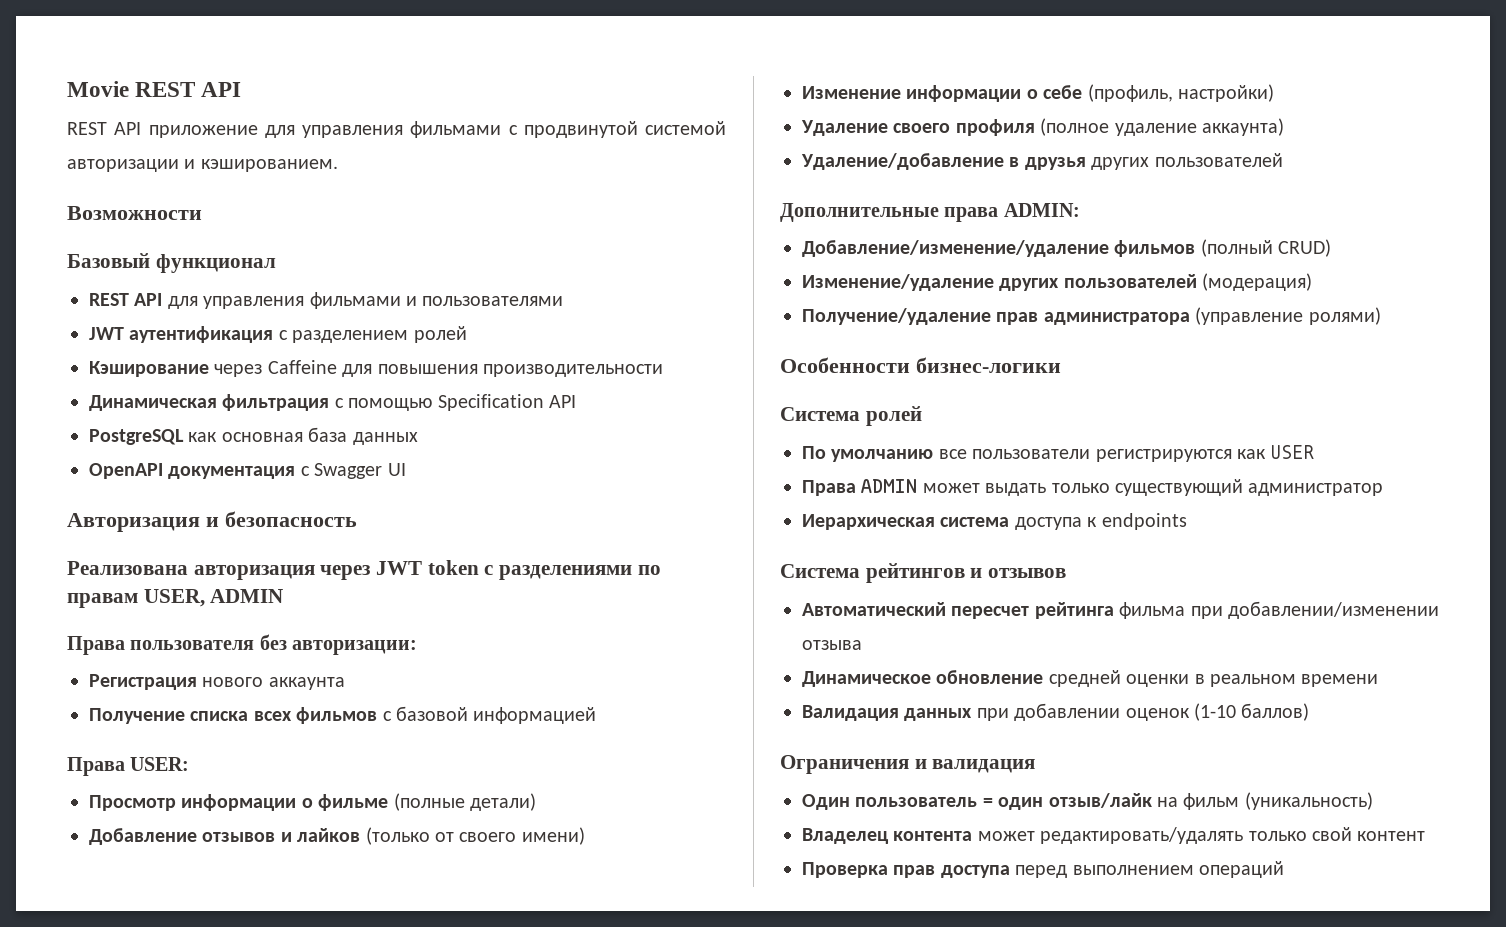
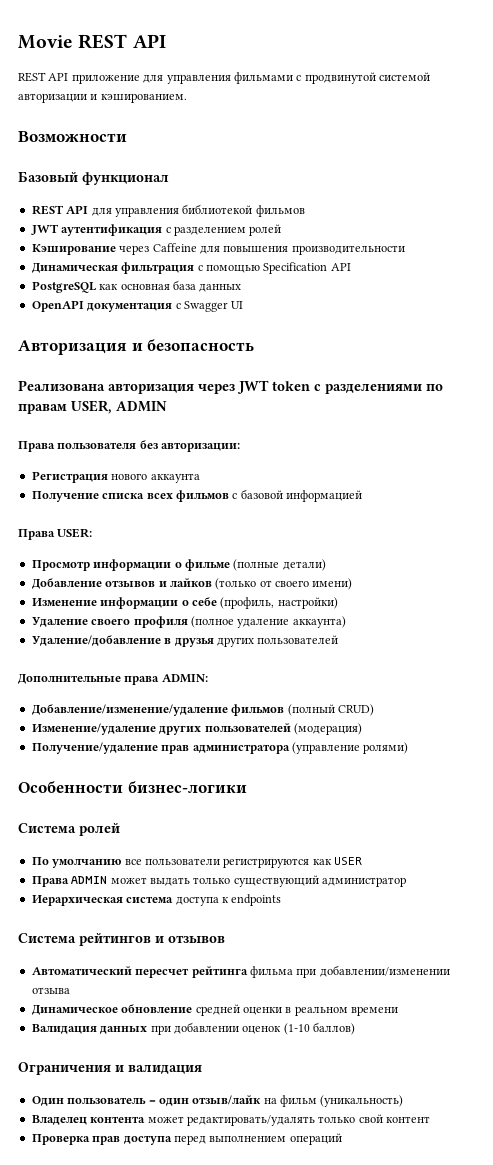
- REST API для управления фильмами и пользователями
+ REST API для управления библиотекой фильмов

